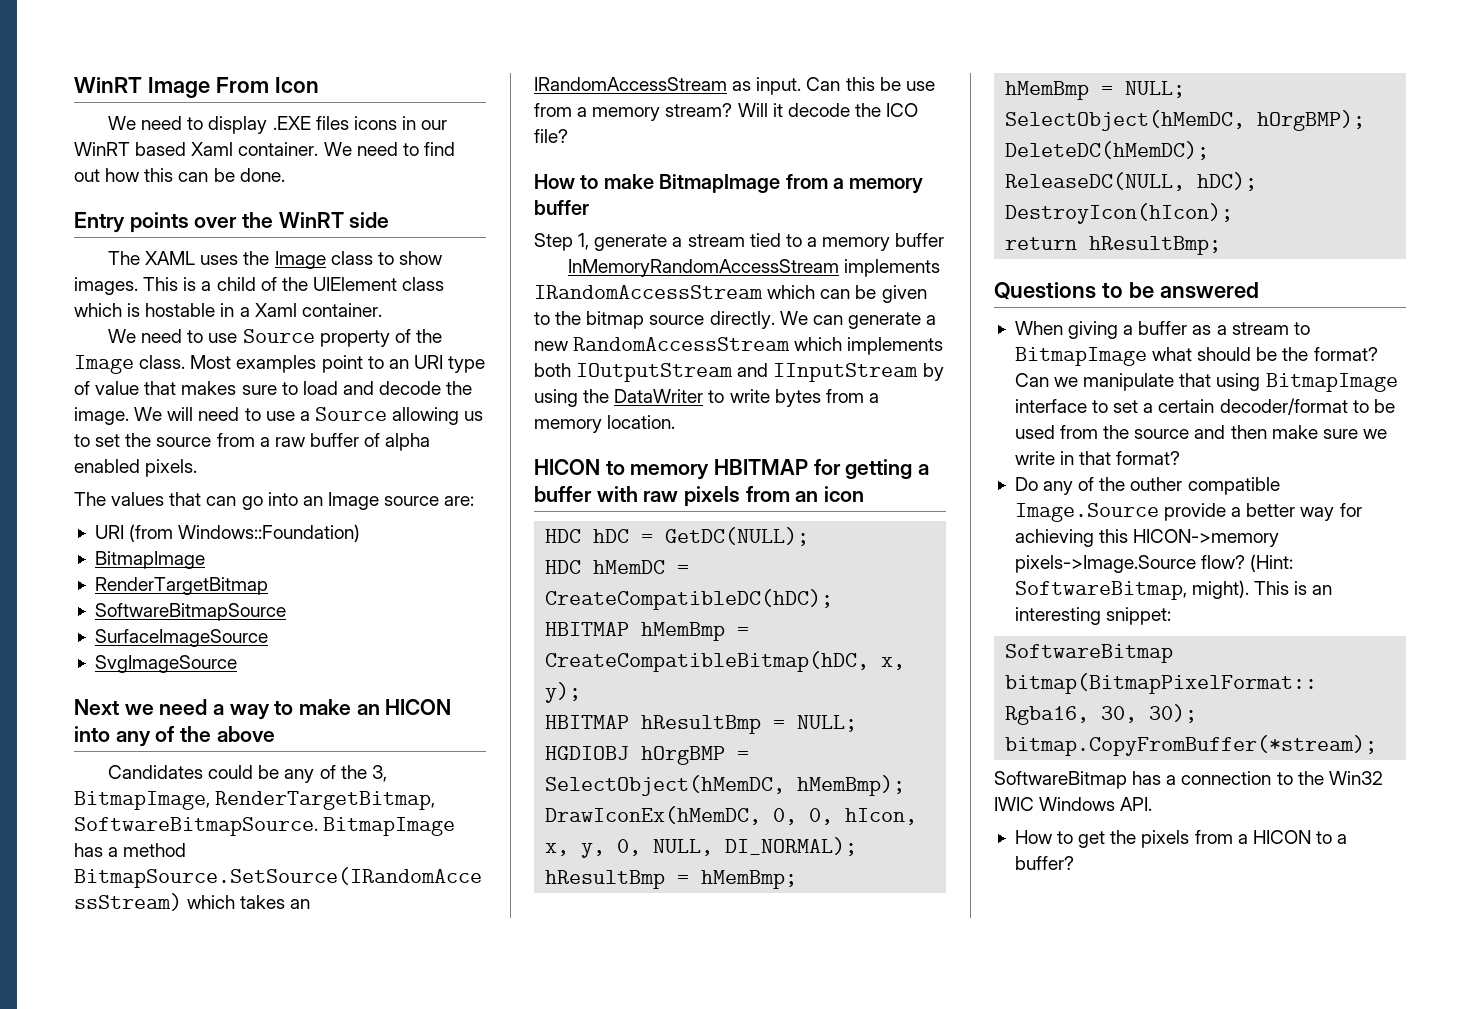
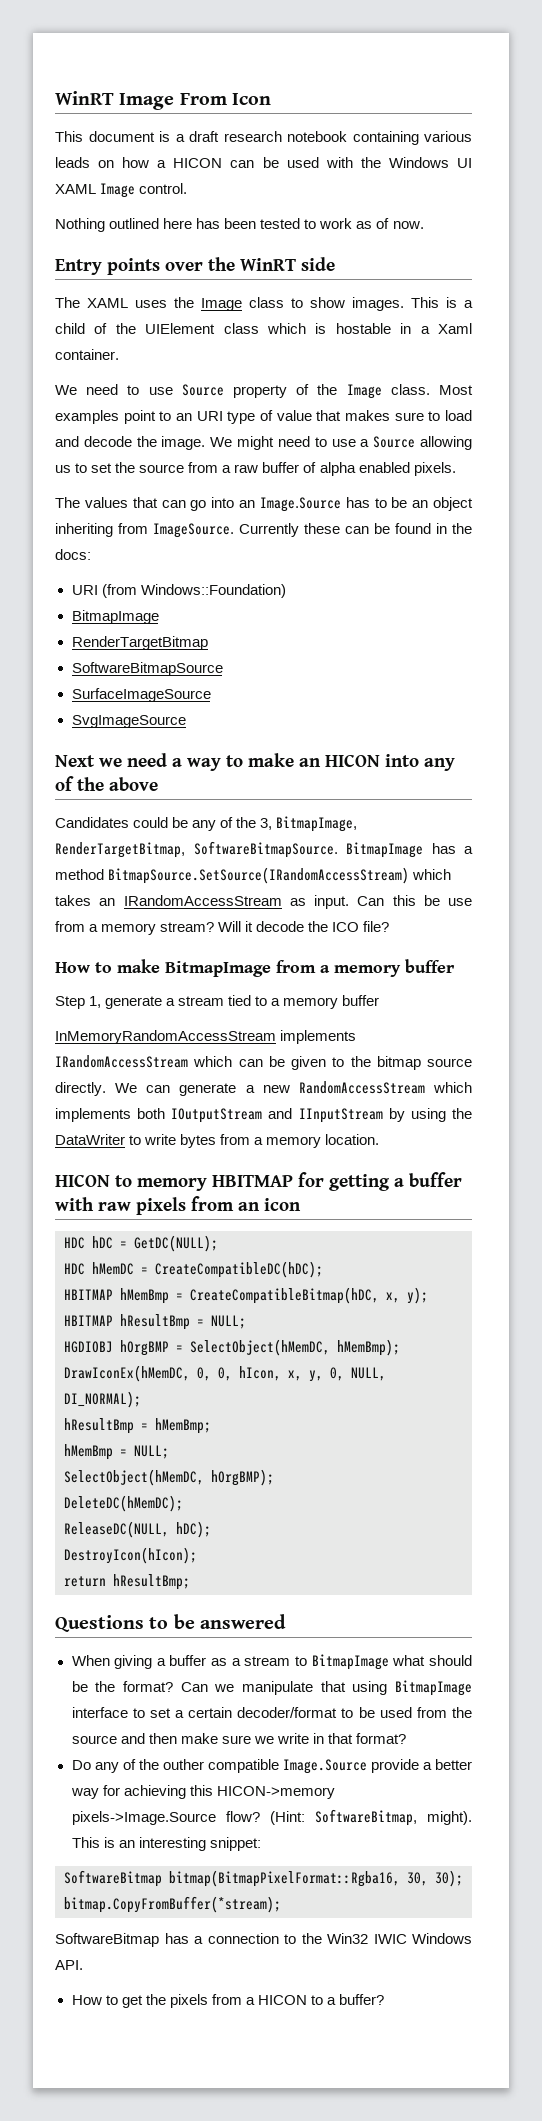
- We need to display .EXE files icons in our WinRT based Xaml container. We need to find out how this can be done.
+ This document is a draft research notebook containing various leads on how a HICON can be used with the Windows UI XAML Image control.
+ Nothing outlined here has been tested to work as of now.
- We will need to use a Source allowing us to set the source from a raw buffer of alpha enabled pixels.
+ We might need to use a Source allowing us to set the source from a raw buffer of alpha enabled pixels.
- The values that can go into an Image source are:
+ The values that can go into an Image.Source has to be an object inheriting from ImageSource. Currently these can be found in the docs:

